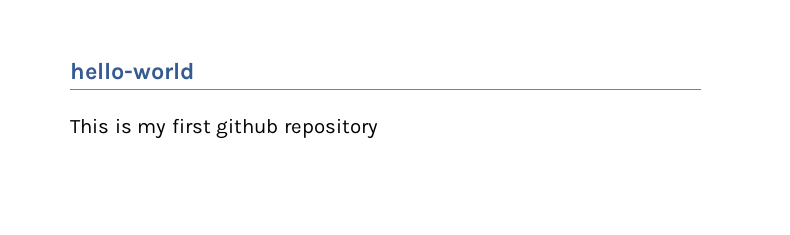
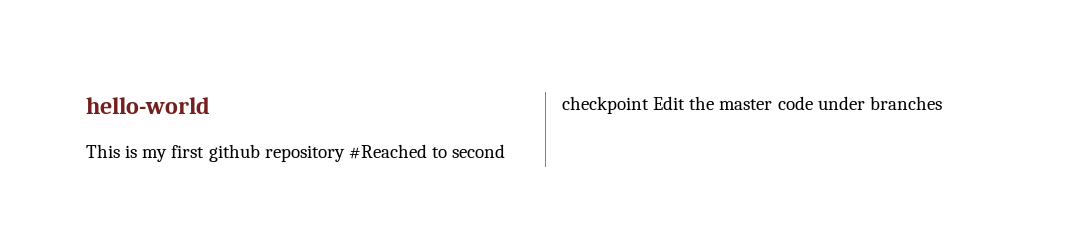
- This is my first github repository
+ This is my first github repository #Reached to second checkpoint Edit the master code under branches

